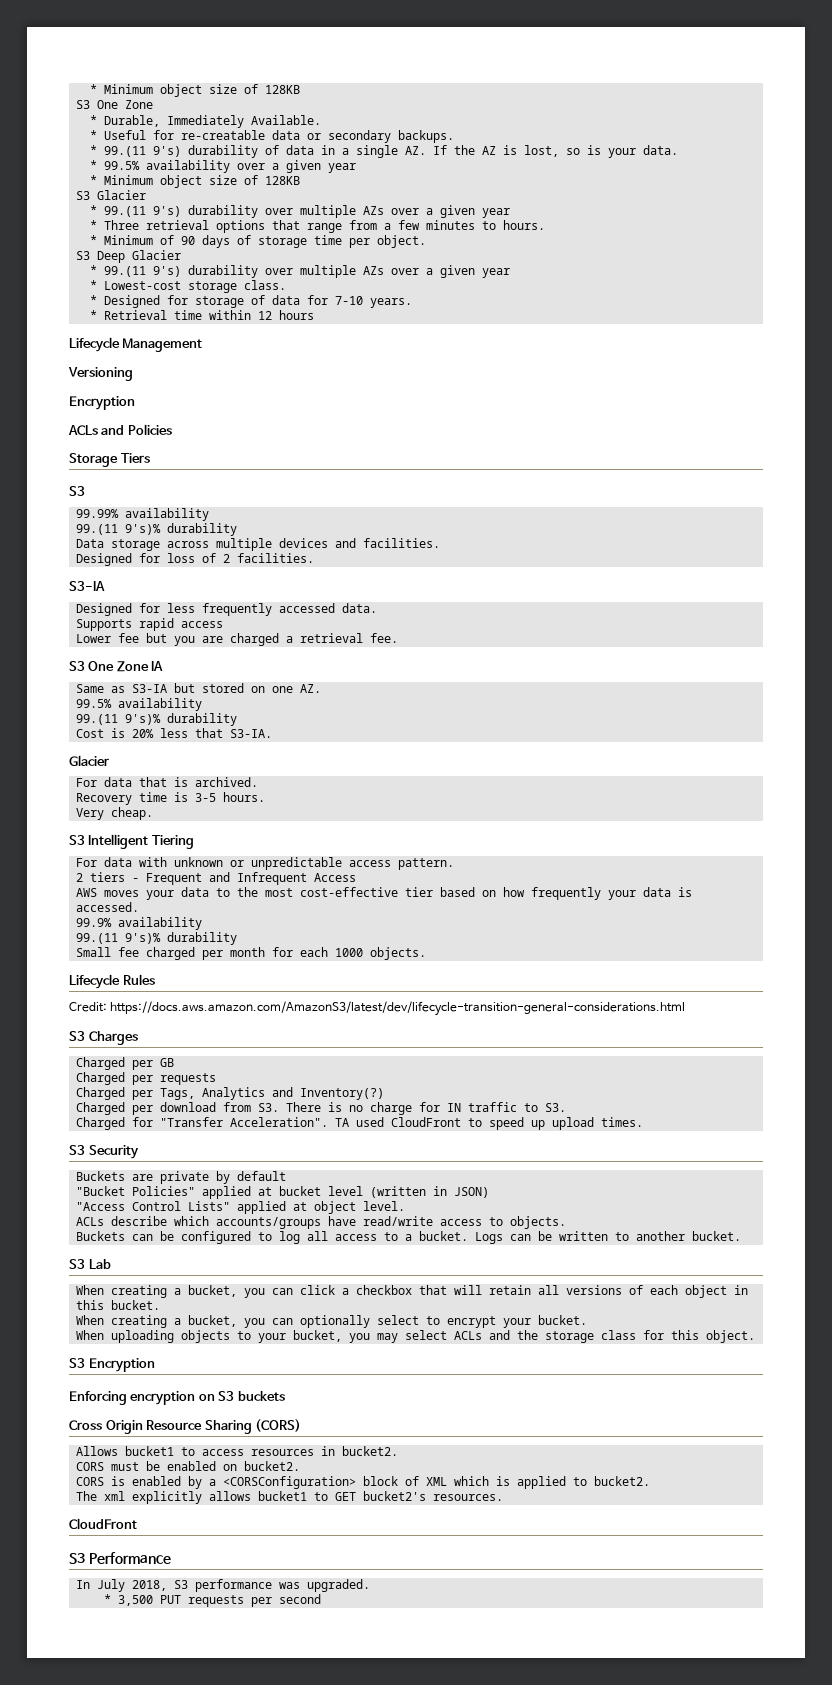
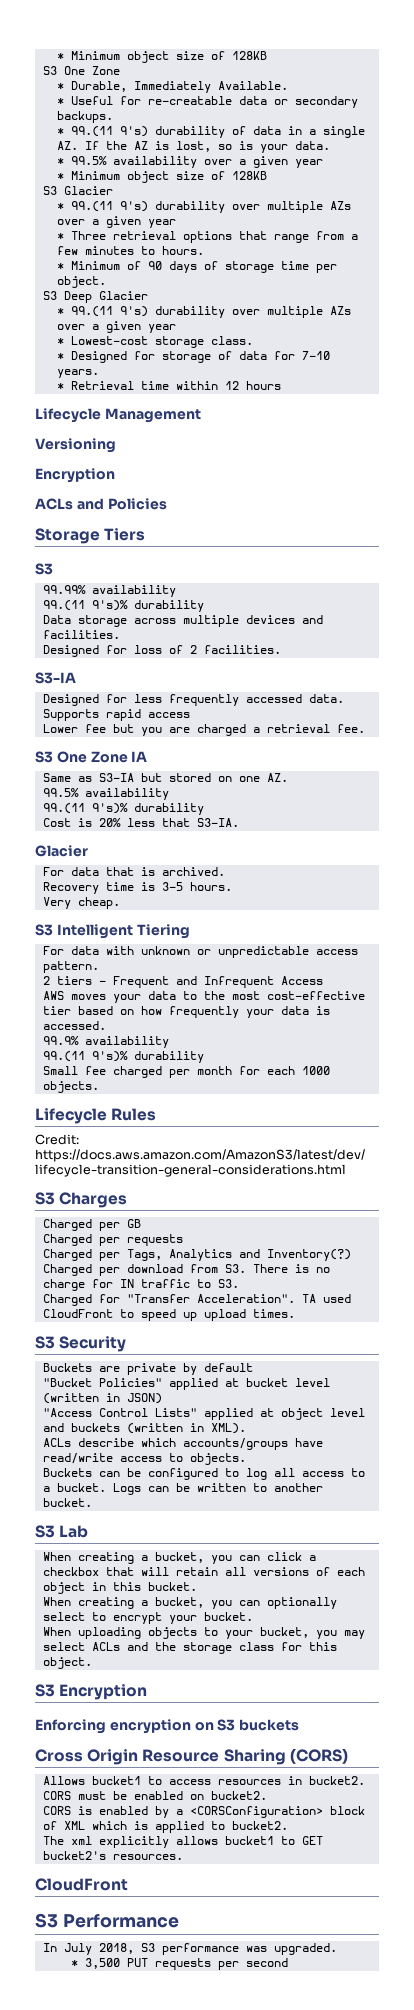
- "Access Control Lists" applied at object level.
+ "Access Control Lists" applied at object level and buckets (written in XML).

